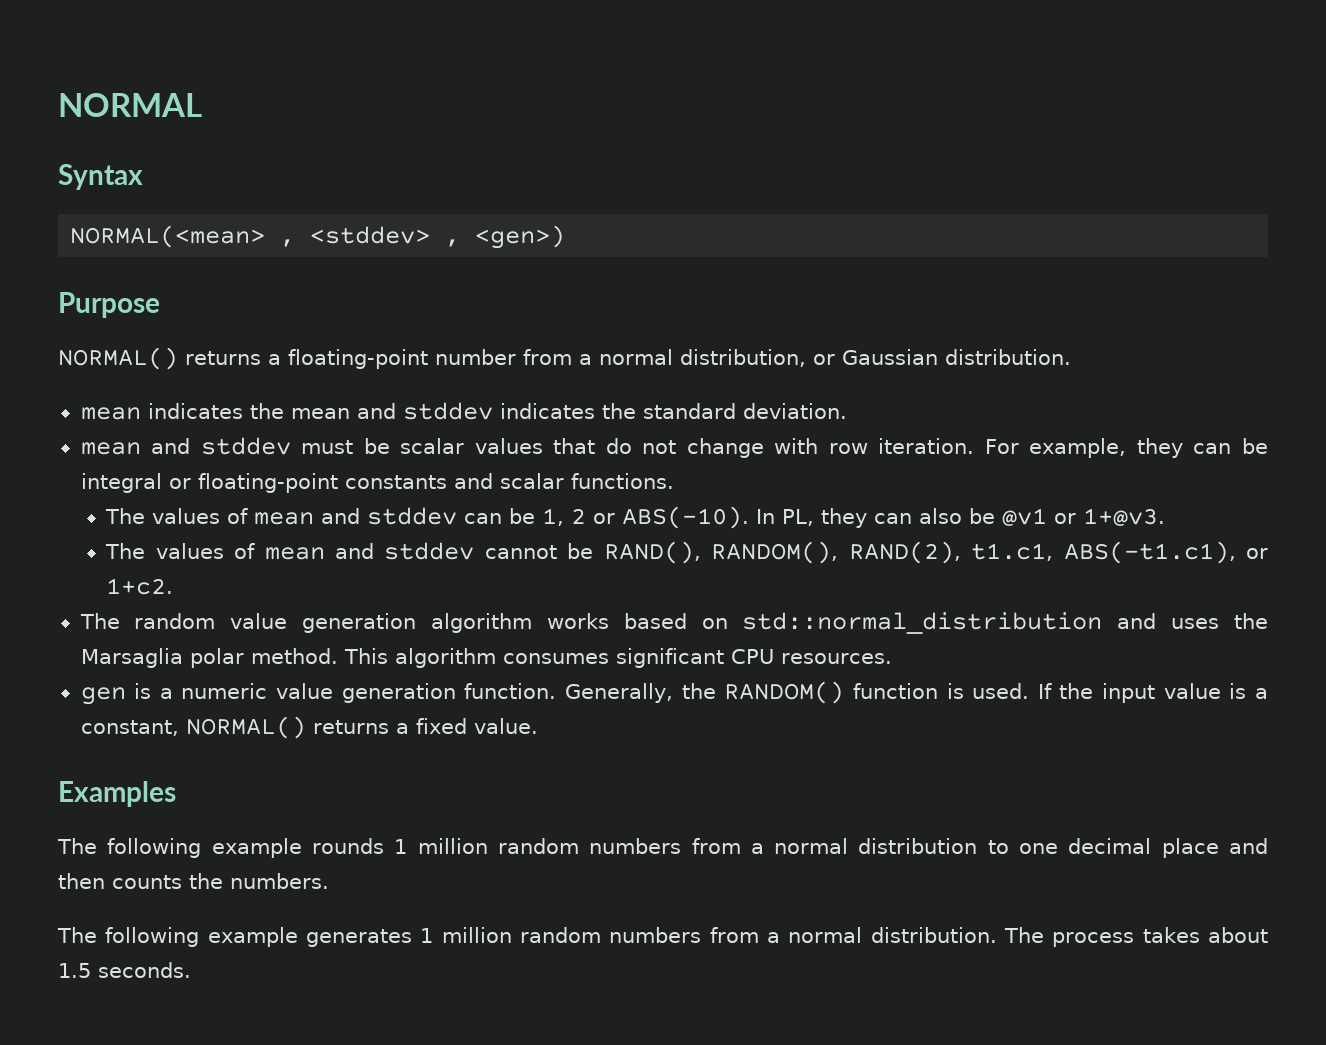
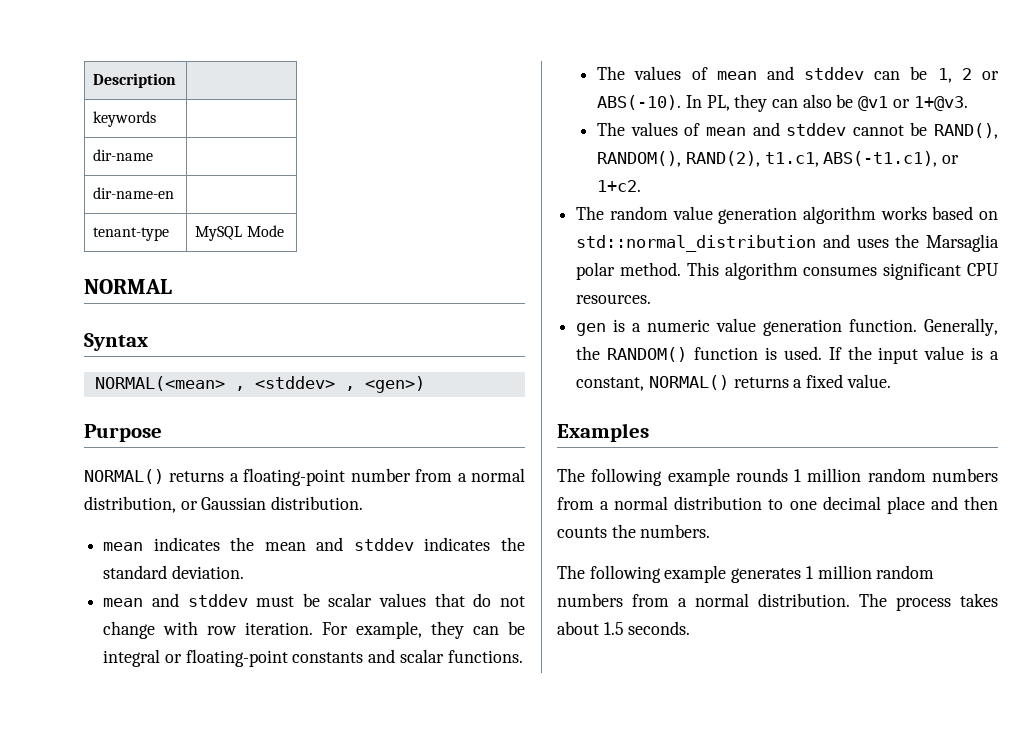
+ Description |
+ keywords |
+ dir-name |
+ dir-name-en |
+ tenant-type | MySQL Mode

